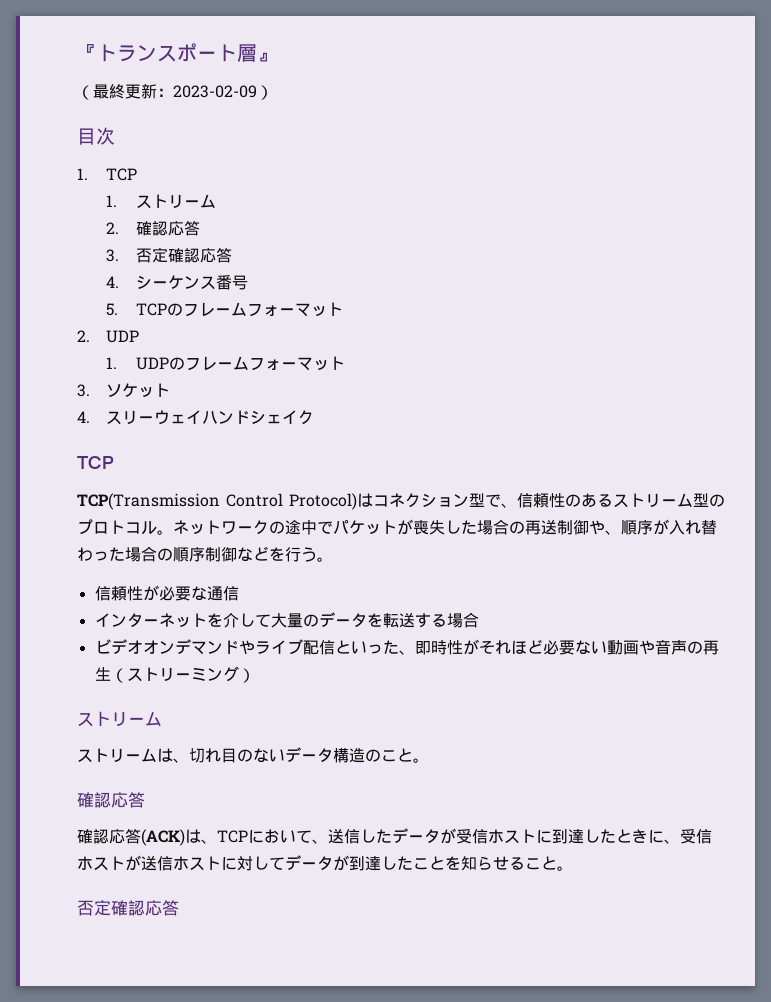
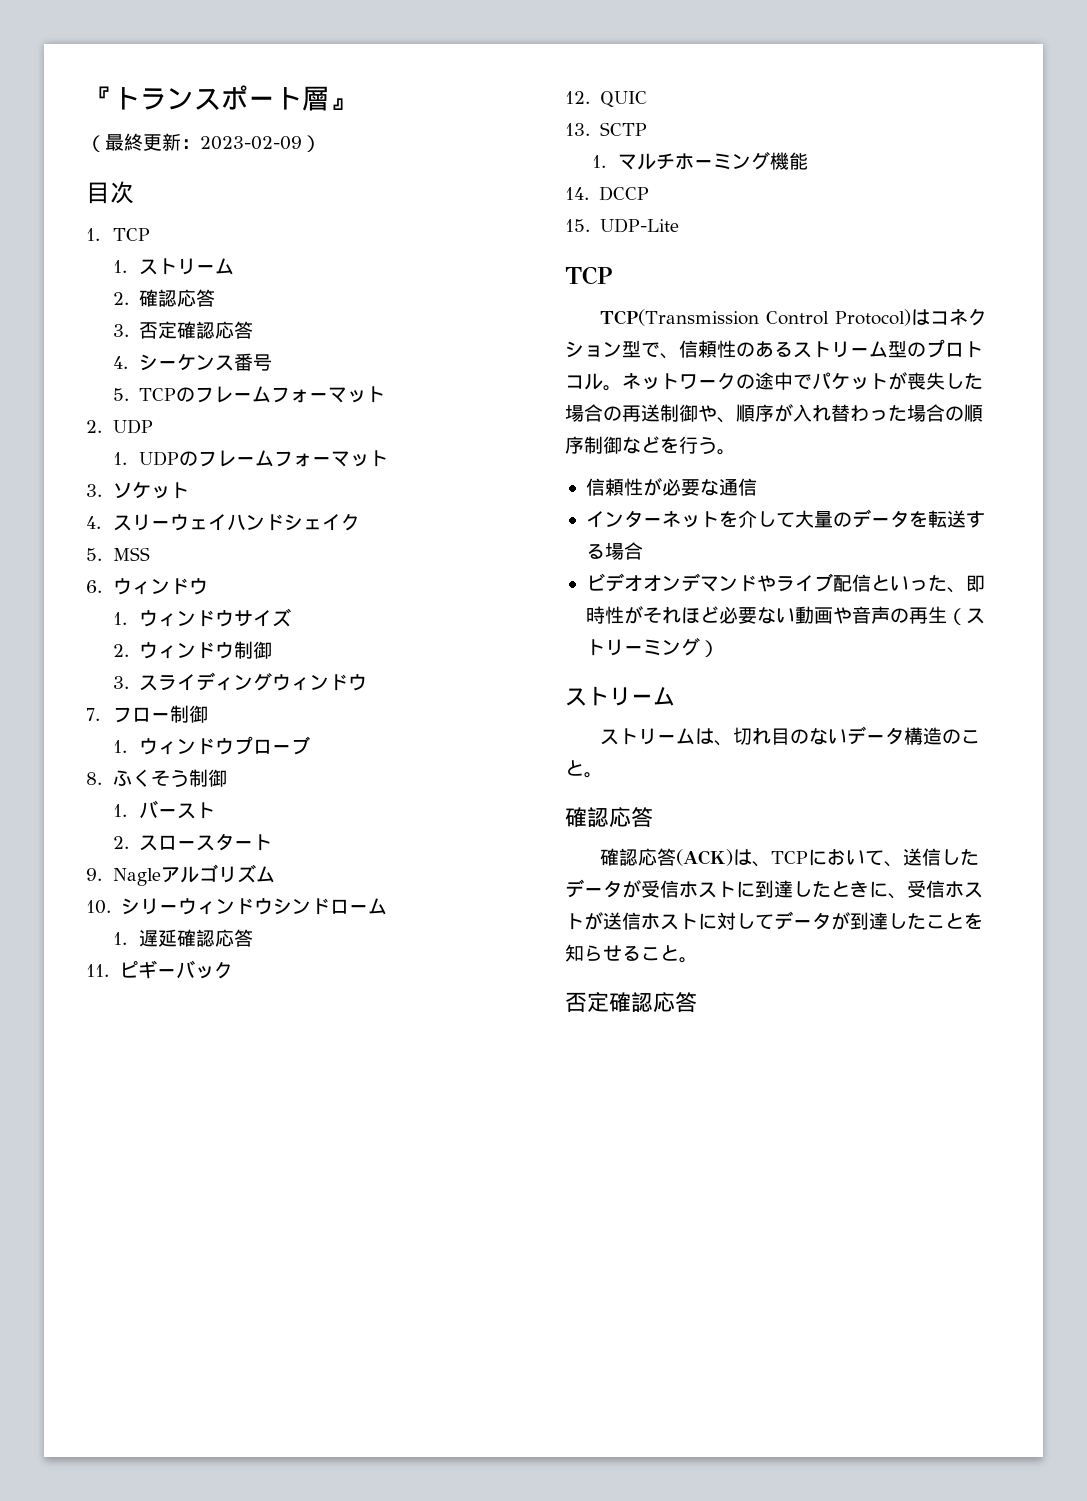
+ 5. MSS
+ 6.ウィンドウ
+ 1.ウィンドウサイズ
+ 2.ウィンドウ制御
+ 3.スライディングウィンドウ
+ 7.フロー制御
+ 1.ウィンドウプローブ
+ 8.ふくそう制御
+ 1.バースト
+ 2.スロースタート
+ 9. Nagleアルゴリズム
+ 10.シリーウィンドウシンドローム
+ 1.遅延確認応答
+ 11.ピギーバック
+ 12. QUIC
+ 13. SCTP
+ 1.マルチホーミング機能
+ 14. DCCP
+ 15. UDP-Lite

